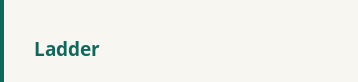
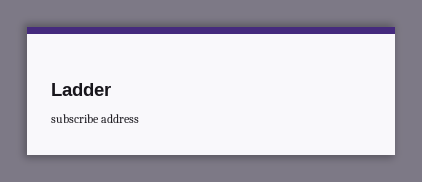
+ subscribe address

